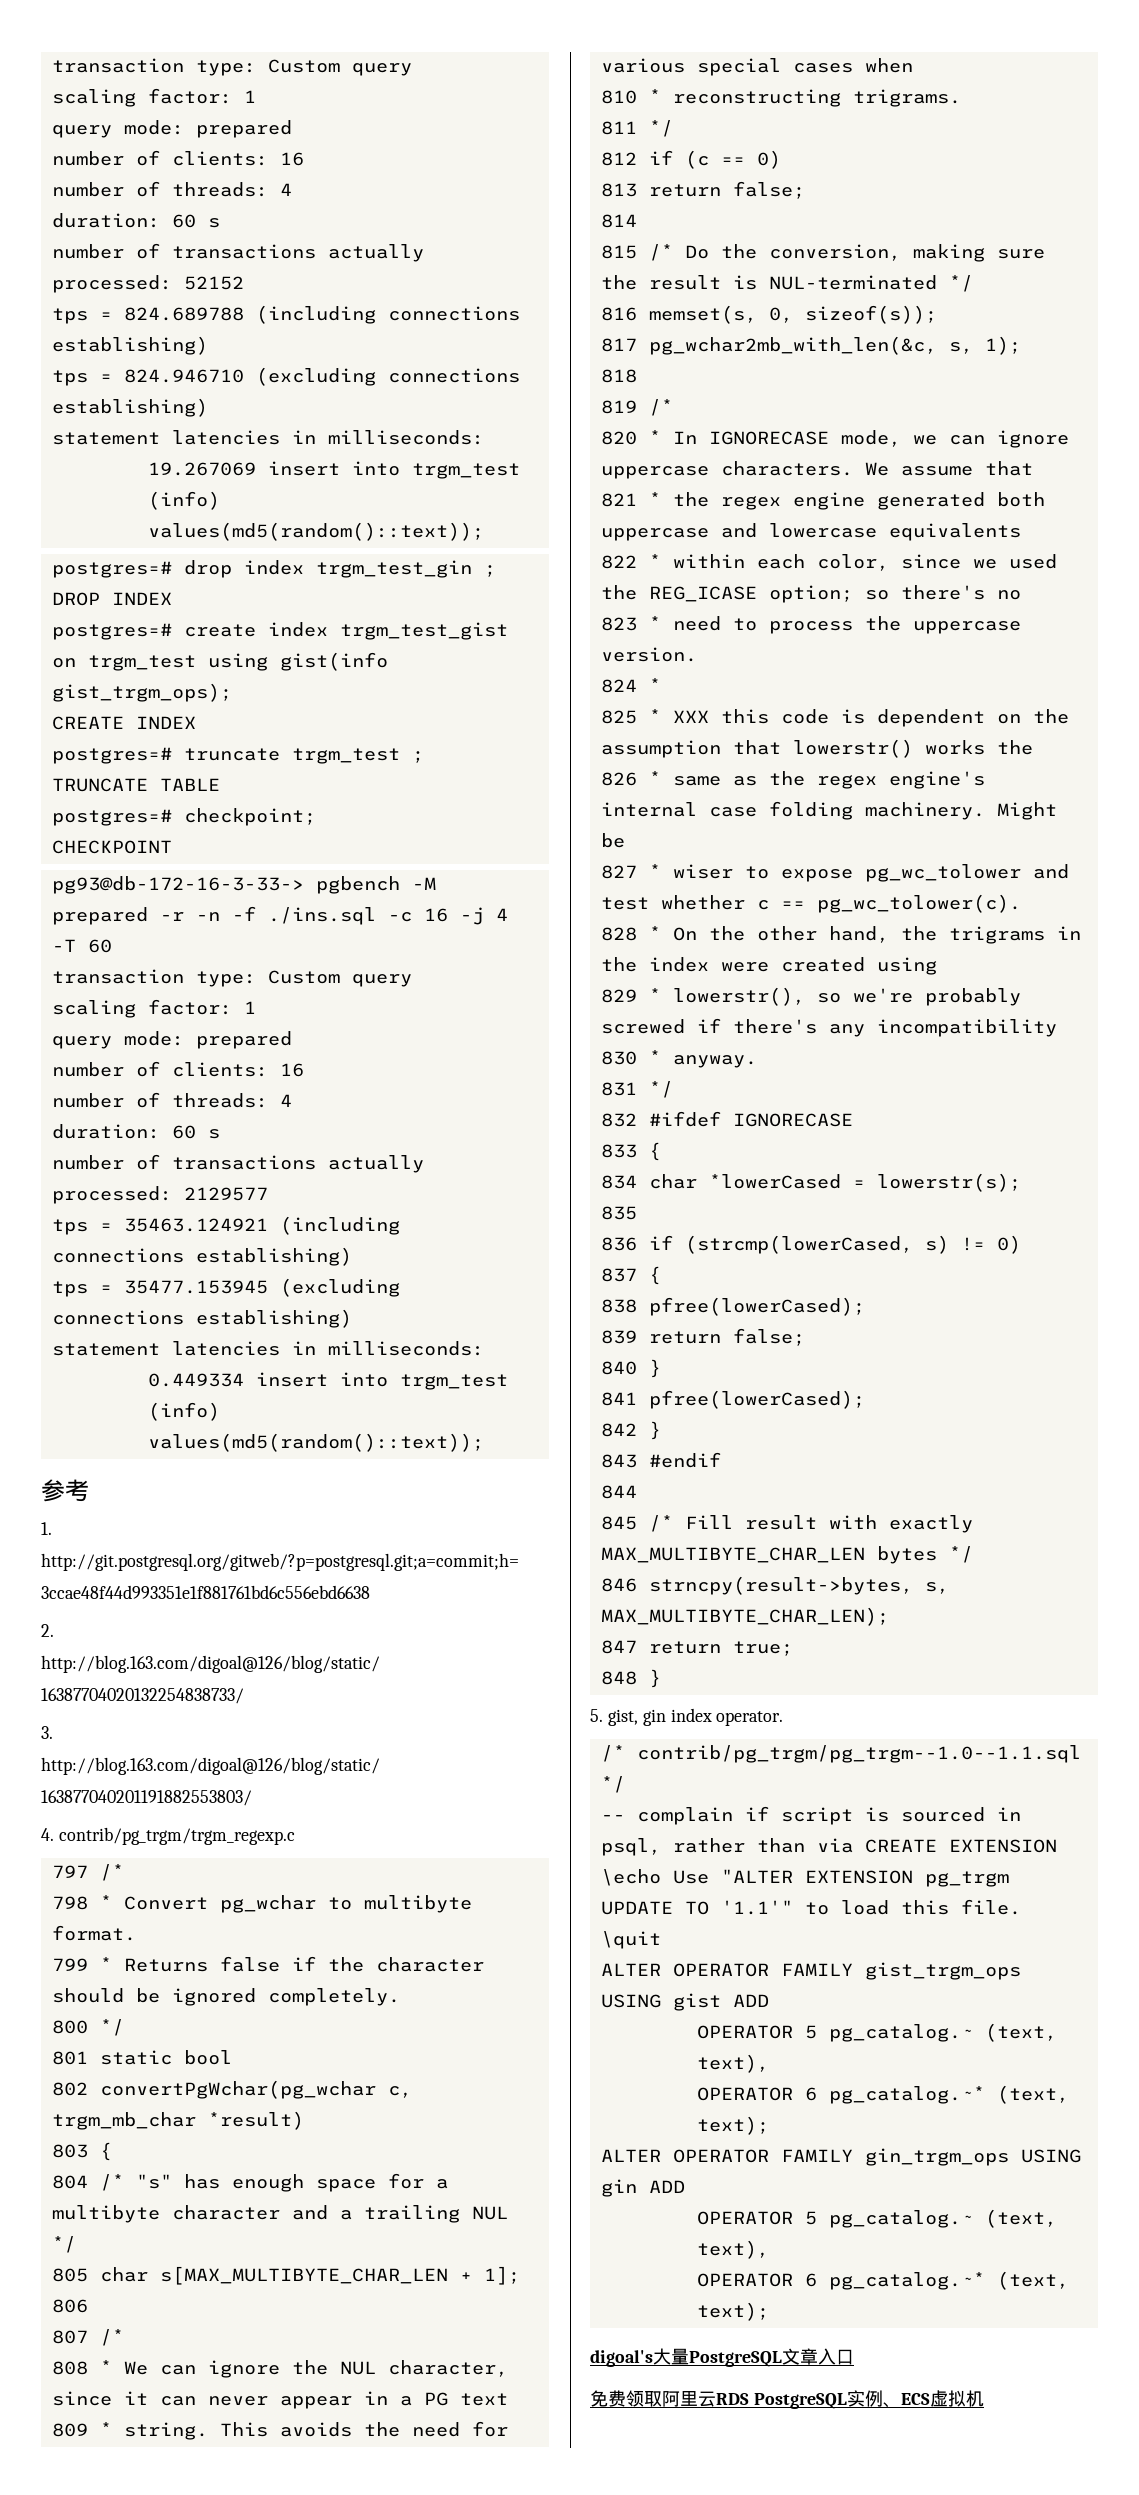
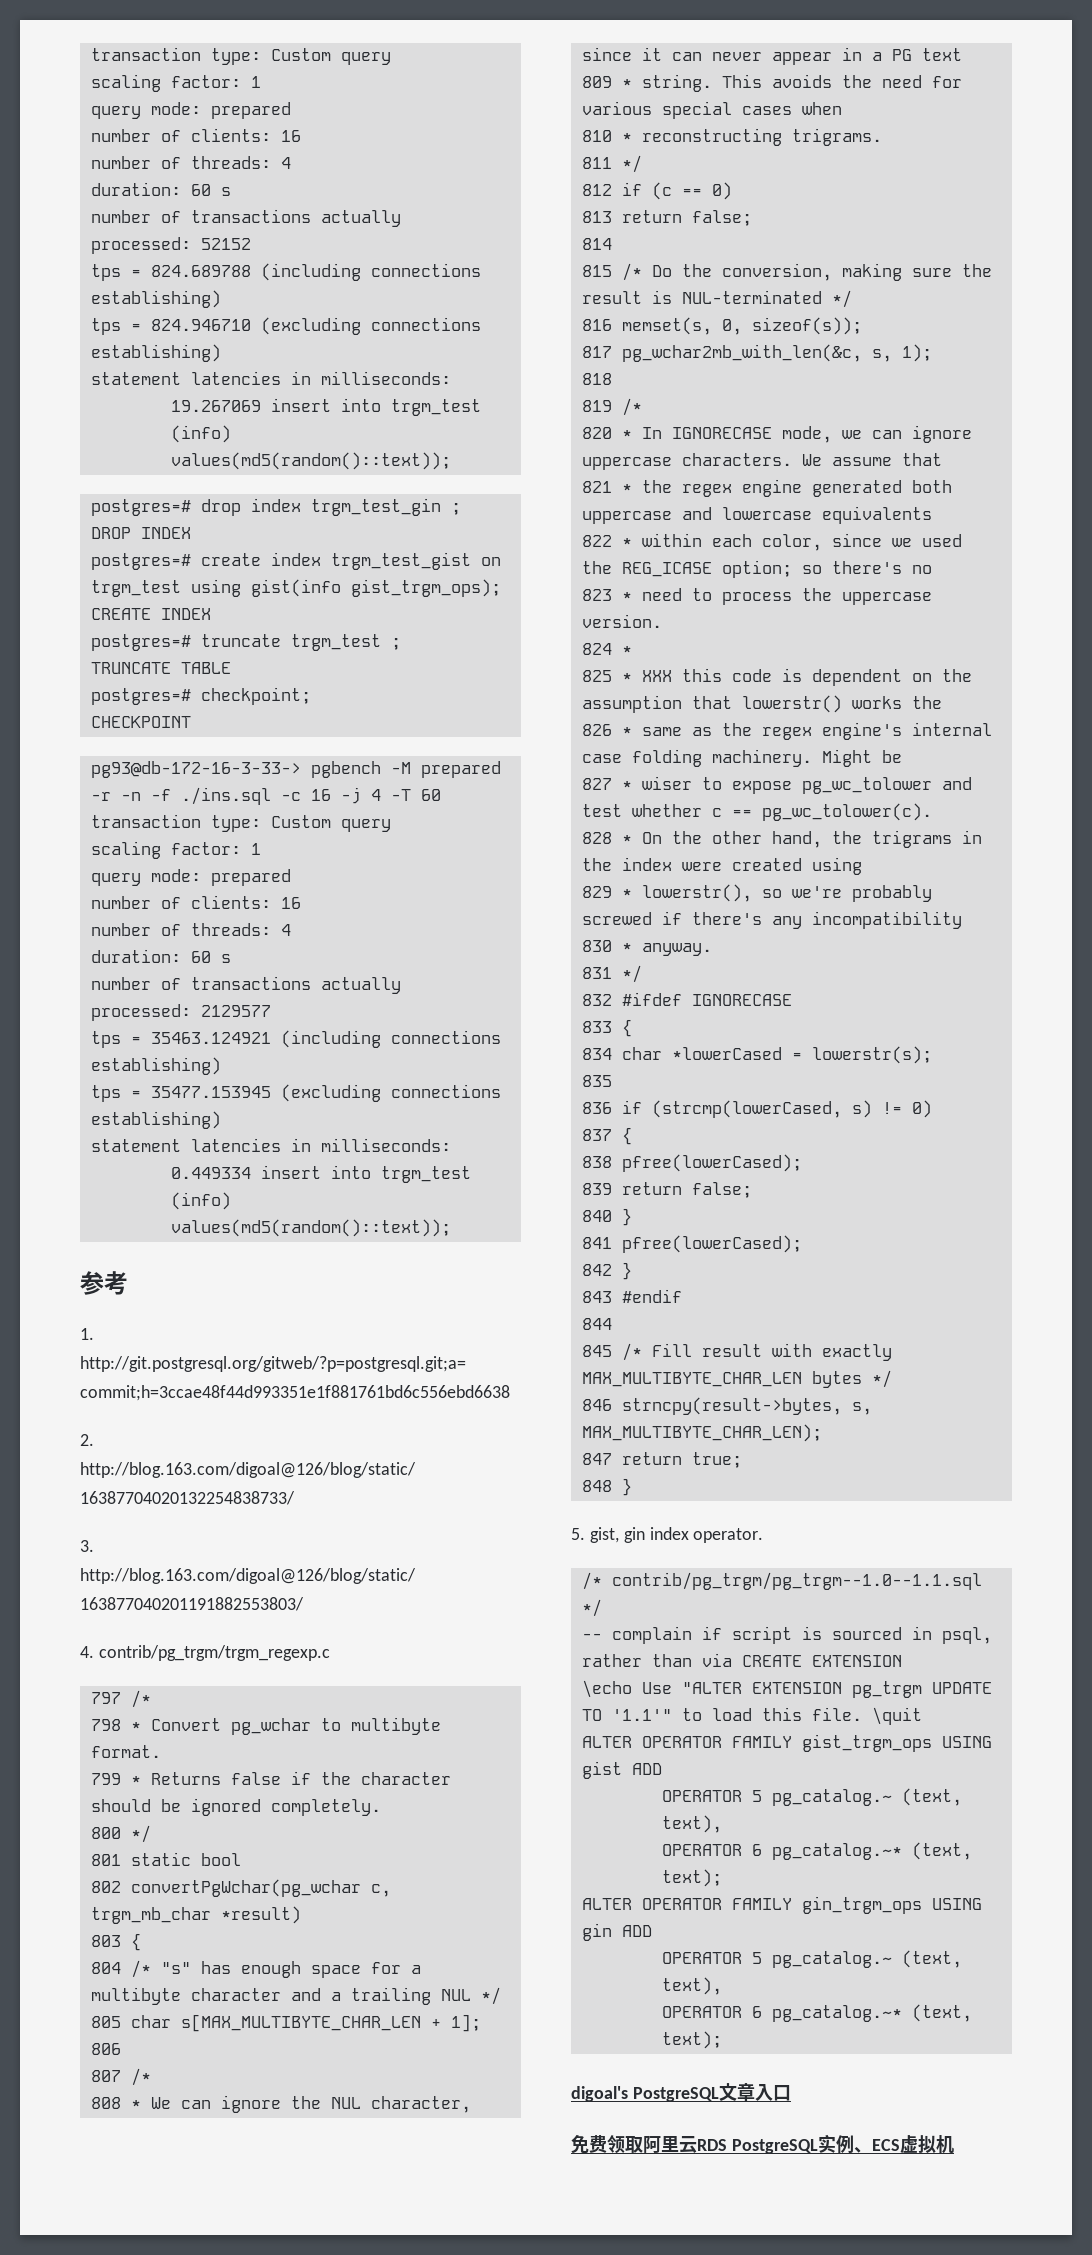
- digoal's大量PostgreSQL文章入口
+ digoal's PostgreSQL文章入口

